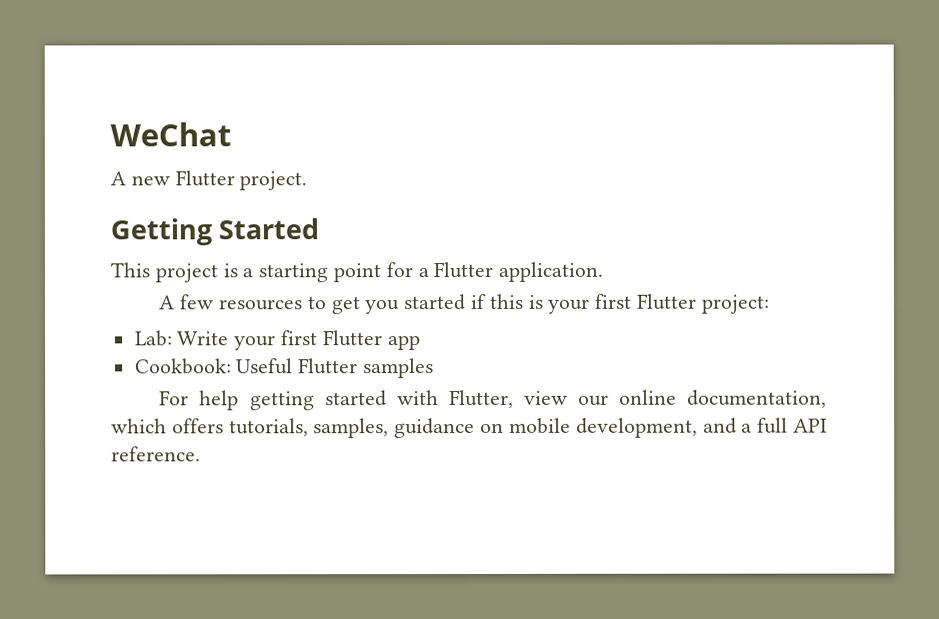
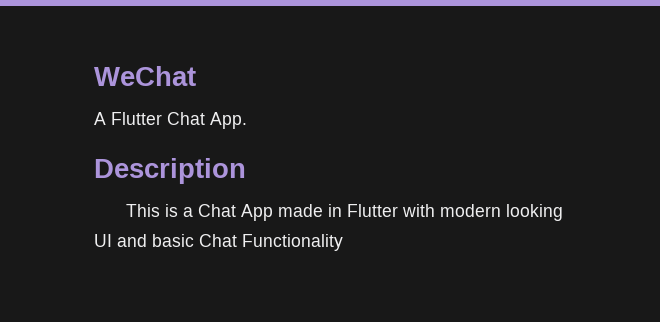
- A new Flutter project.
- Getting Started
+ A Flutter Chat App.
+ Description
- This project is a starting point for a Flutter application.
- A few resources to get you started if this is your first Flutter project:
- Lab: Write your first Flutter app
- Cookbook: Useful Flutter samples
- For help getting started with Flutter, view our online documentation, which offers tutorials, samples, guidance on mobile development, and a full API reference.
+ This is a Chat App made in Flutter with modern looking UI and basic Chat Functionality

